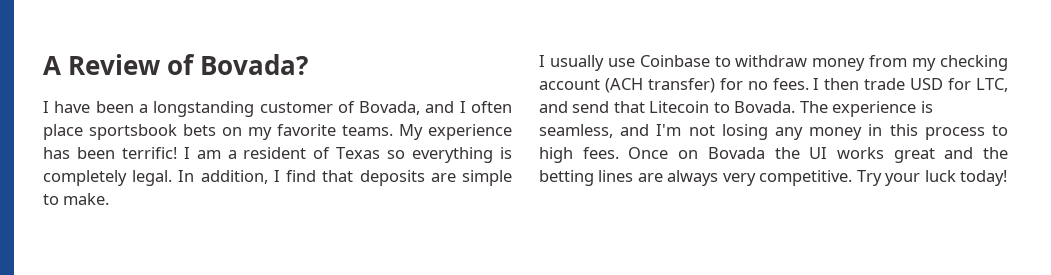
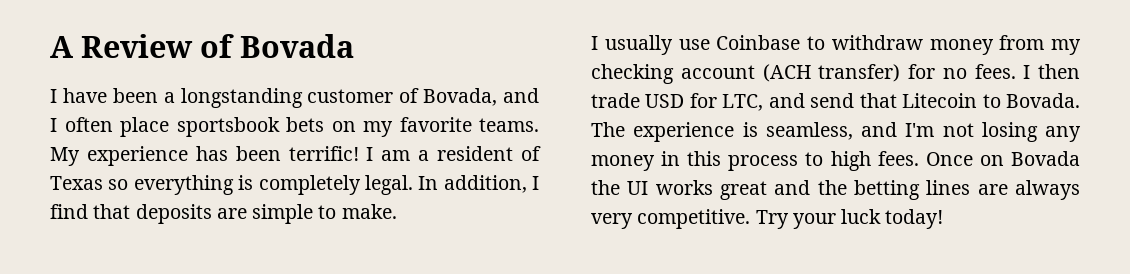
- A Review of Bovada?
+ A Review of Bovada

